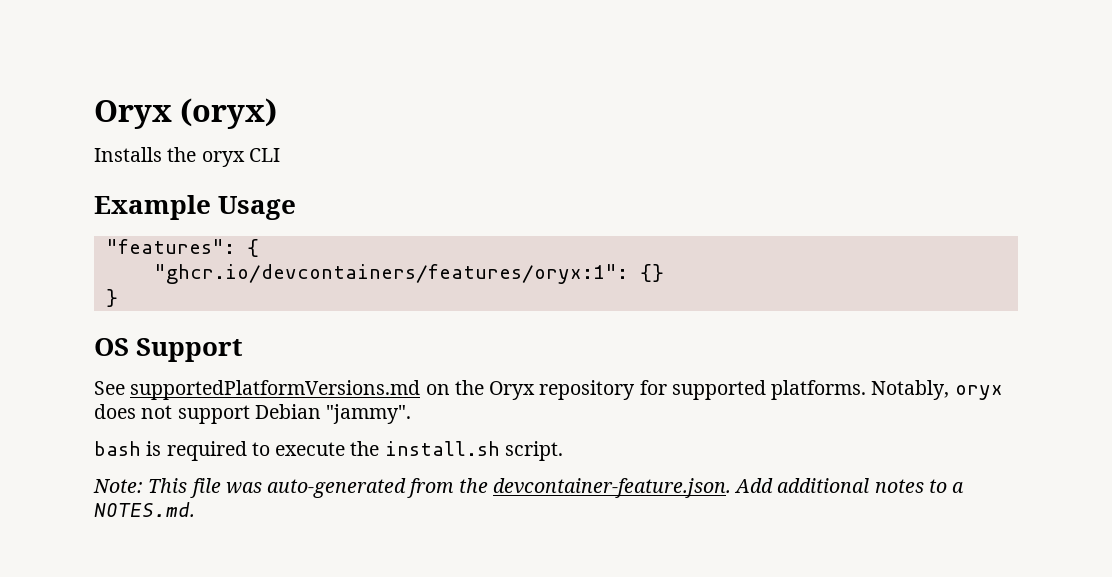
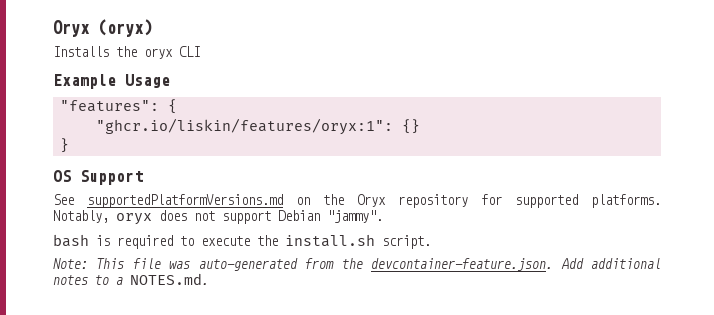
- "ghcr.io/devcontainers/features/oryx:1": {}
+ "ghcr.io/liskin/features/oryx:1": {}

